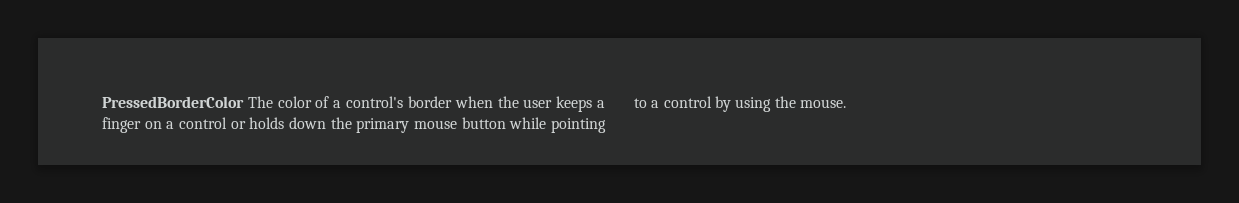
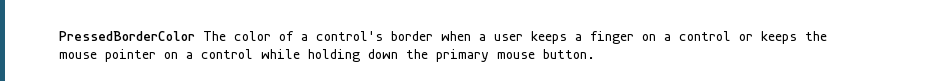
- PressedBorderColor The color of a control's border when the user keeps a finger on a control or holds down the primary mouse button while pointing to a control by using the mouse.
+ PressedBorderColor The color of a control's border when a user keeps a finger on a control or keeps the mouse pointer on a control while holding down the primary mouse button.

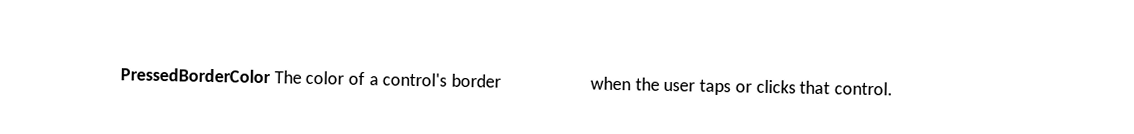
- PressedBorderColor The color of a control's border when a user keeps a finger on a control or keeps the mouse pointer on a control while holding down the primary mouse button.
+ PressedBorderColor The color of a control's border when the user taps or clicks that control.

